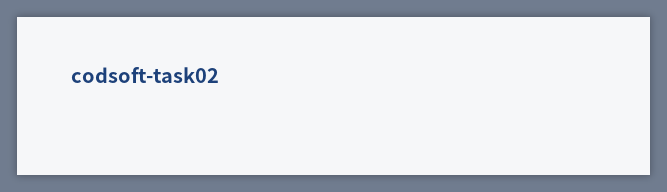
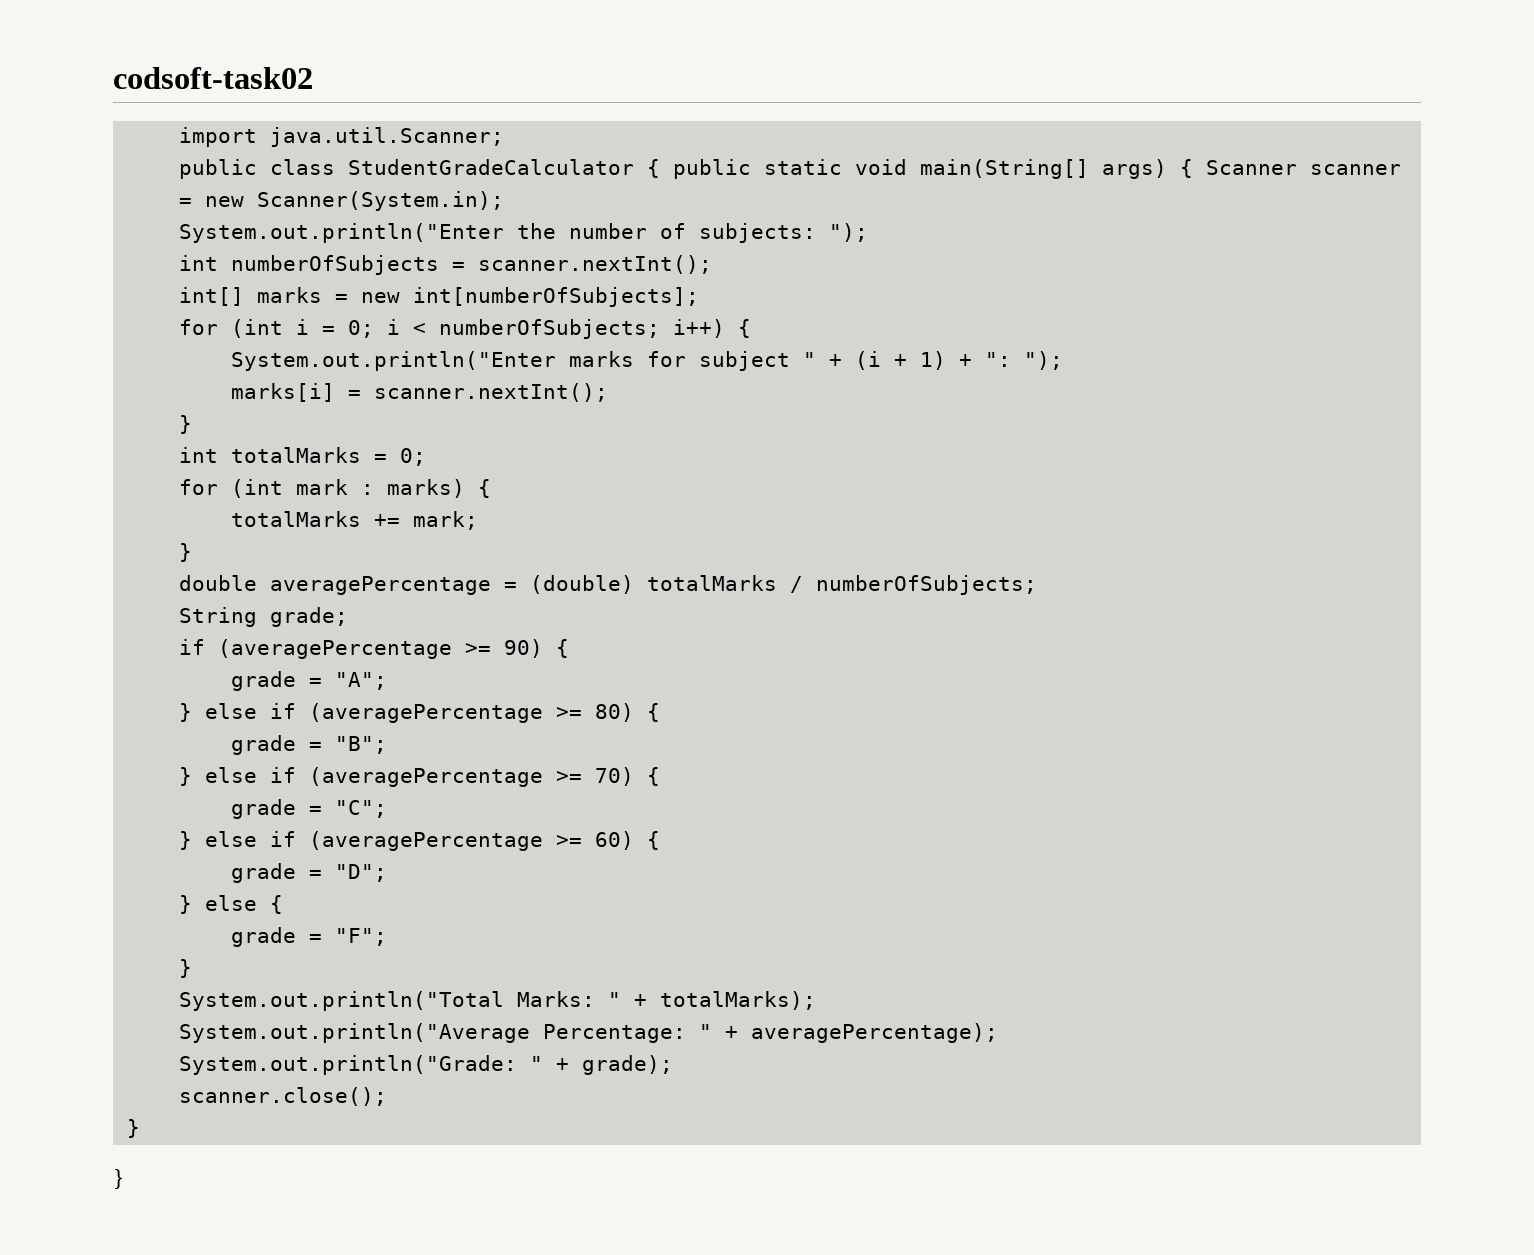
+ import java.util.Scanner;
+ public class StudentGradeCalculator { public static void main(String[] args) { Scanner scanner = new Scanner(System.in);
+ System.out.println("Enter the number of subjects: ");
+ int numberOfSubjects = scanner.nextInt();
+ int[] marks = new int[numberOfSubjects];
+ for (int i = 0; i < numberOfSubjects; i++) {
+ System.out.println("Enter marks for subject " + (i + 1) + ": ");
+ marks[i] = scanner.nextInt();
+ }
+ int totalMarks = 0;
+ for (int mark : marks) {
+ totalMarks += mark;
+ }
+ double averagePercentage = (double) totalMarks / numberOfSubjects;
+ String grade;
+ if (averagePercentage >= 90) {
+ grade = "A";
+ } else if (averagePercentage >= 80) {
+ grade = "B";
+ } else if (averagePercentage >= 70) {
+ grade = "C";
+ } else if (averagePercentage >= 60) {
+ grade = "D";
+ } else {
+ grade = "F";
+ }
+ System.out.println("Total Marks: " + totalMarks);
+ System.out.println("Average Percentage: " + averagePercentage);
+ System.out.println("Grade: " + grade);
+ scanner.close();
+ }
+ }

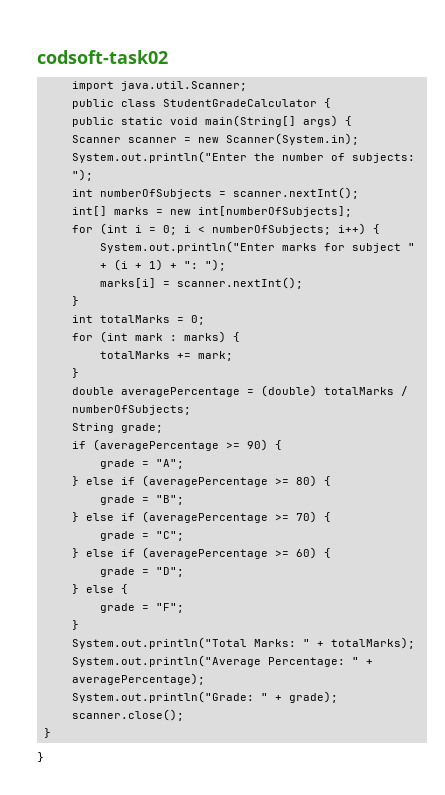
- public class StudentGradeCalculator { public static void main(String[] args) { Scanner scanner = new Scanner(System.in);
+ public class StudentGradeCalculator {
+ public static void main(String[] args) {
+ Scanner scanner = new Scanner(System.in);

